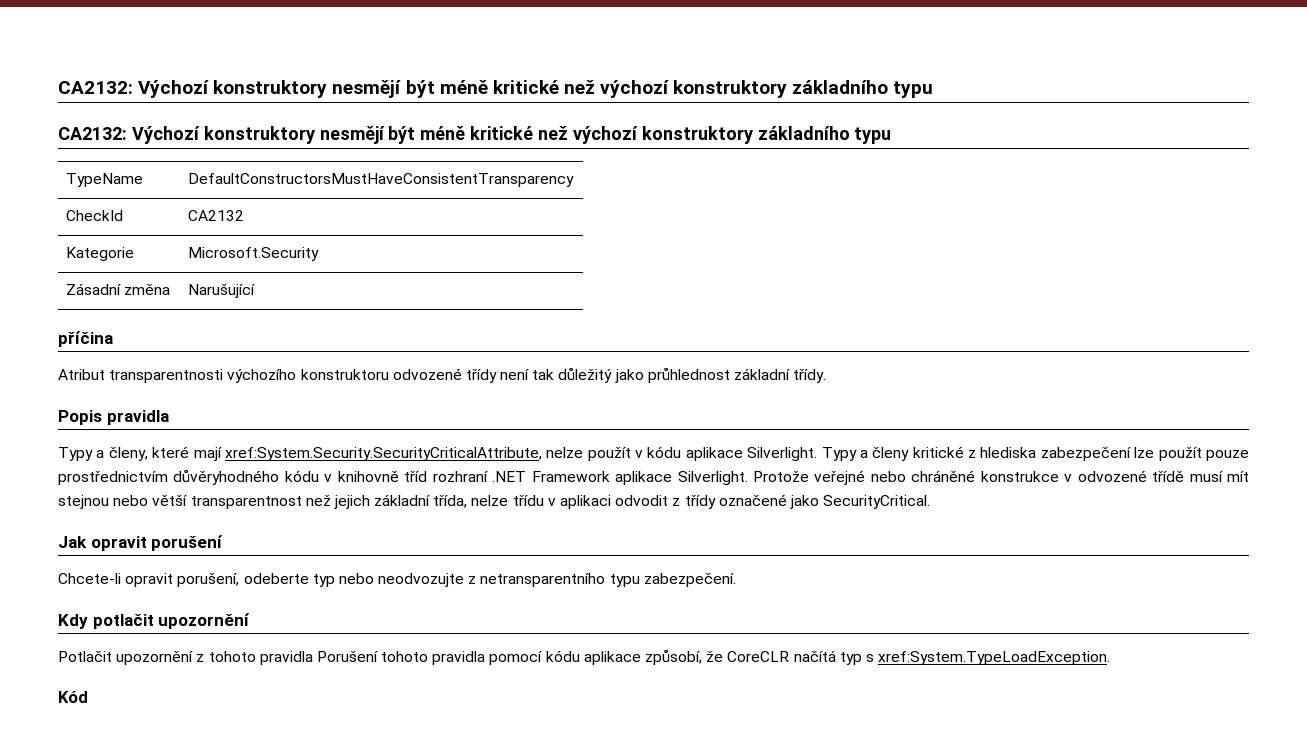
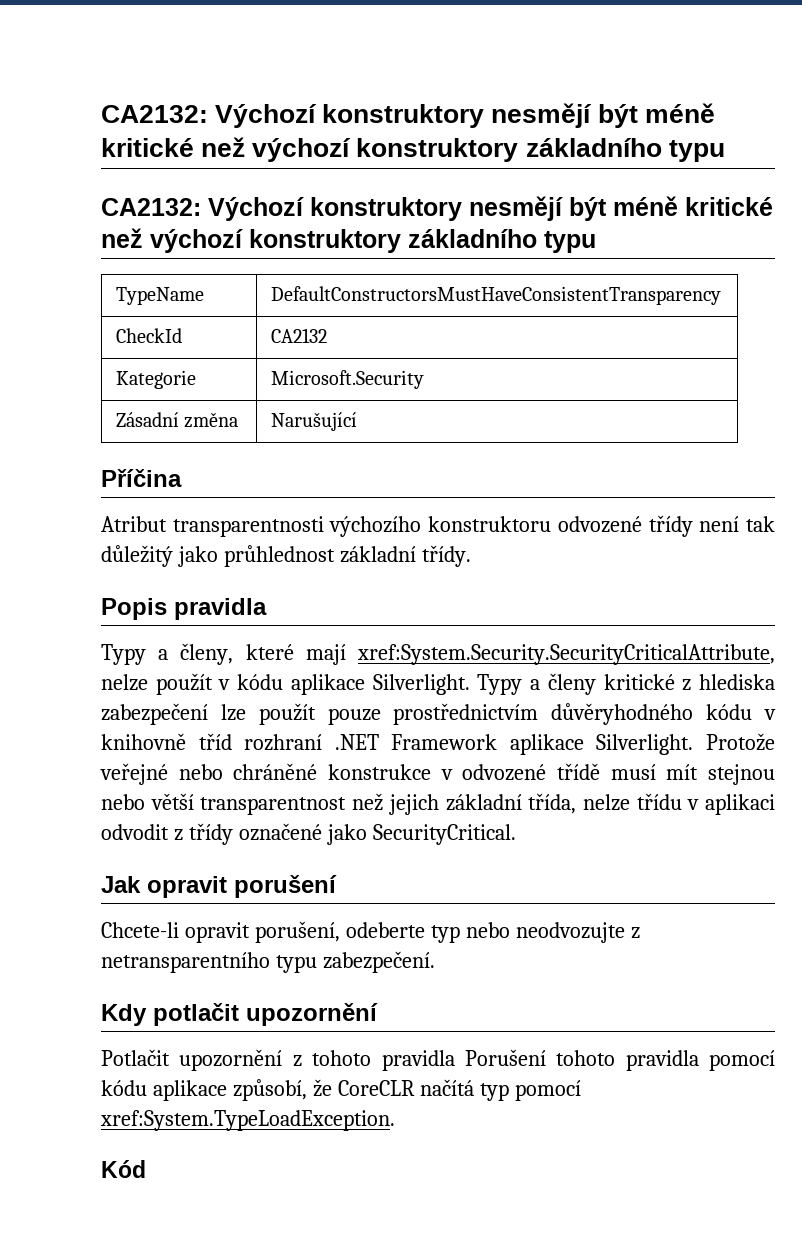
- příčina
+ Příčina
- Potlačit upozornění z tohoto pravidla Porušení tohoto pravidla pomocí kódu aplikace způsobí, že CoreCLR načítá typ s xref:System.TypeLoadException.
+ Potlačit upozornění z tohoto pravidla Porušení tohoto pravidla pomocí kódu aplikace způsobí, že CoreCLR načítá typ pomocí xref:System.TypeLoadException.

